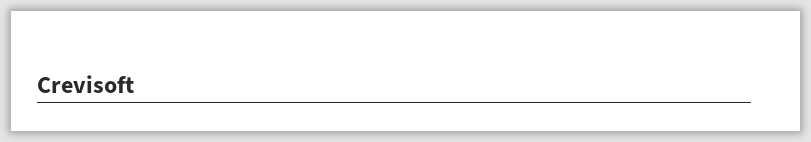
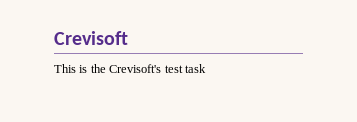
+ This is the Crevisoft's test task

